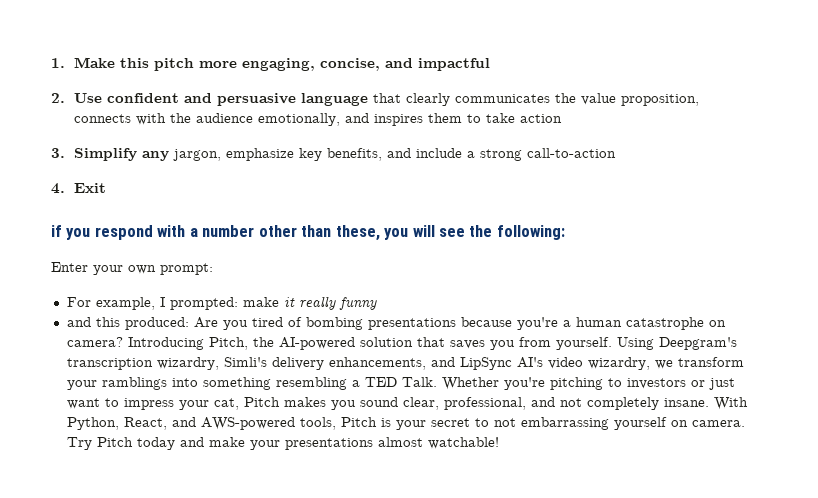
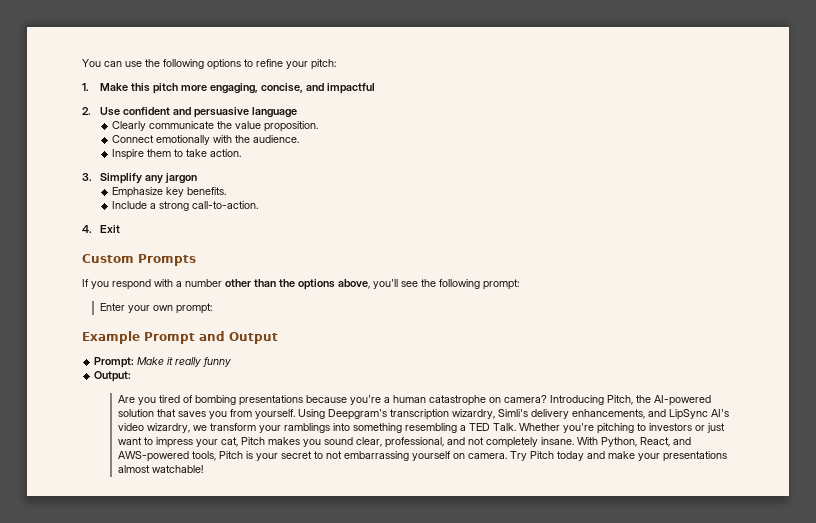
+ You can use the following options to refine your pitch:
- 2. Use confident and persuasive language that clearly communicates the value proposition, connects with the audience emotionally, and inspires them to take action
+ 2. Use confident and persuasive language
+ Clearly communicate the value proposition.
+ Connect emotionally with the audience.
+ Inspire them to take action.
- 3. Simplify any jargon, emphasize key benefits, and include a strong call-to-action
+ 3. Simplify any jargon
+ Emphasize key benefits.
+ Include a strong call-to-action.
- if you respond with a number other than these, you will see the following:
+ Custom Prompts
+ If you respond with a number other than the options above, you'll see the following prompt:
  Enter your own prompt:
- For example, I prompted: make it really funny
+ Example Prompt and Output
+ Prompt: Make it really funny
- and this produced: Are you tired of bombing presentations because you're a human catastrophe on camera?
+ Output:
+ Are you tired of bombing presentations because you're a human catastrophe on camera?

